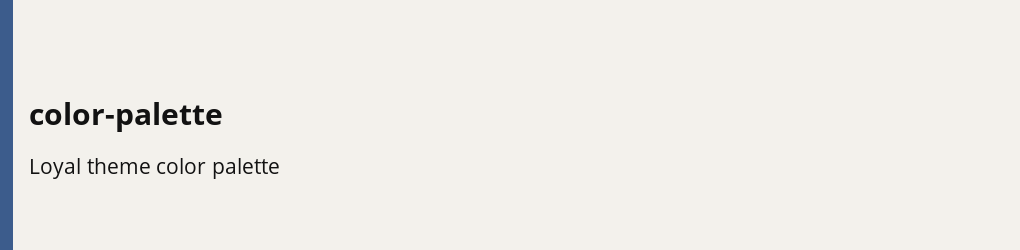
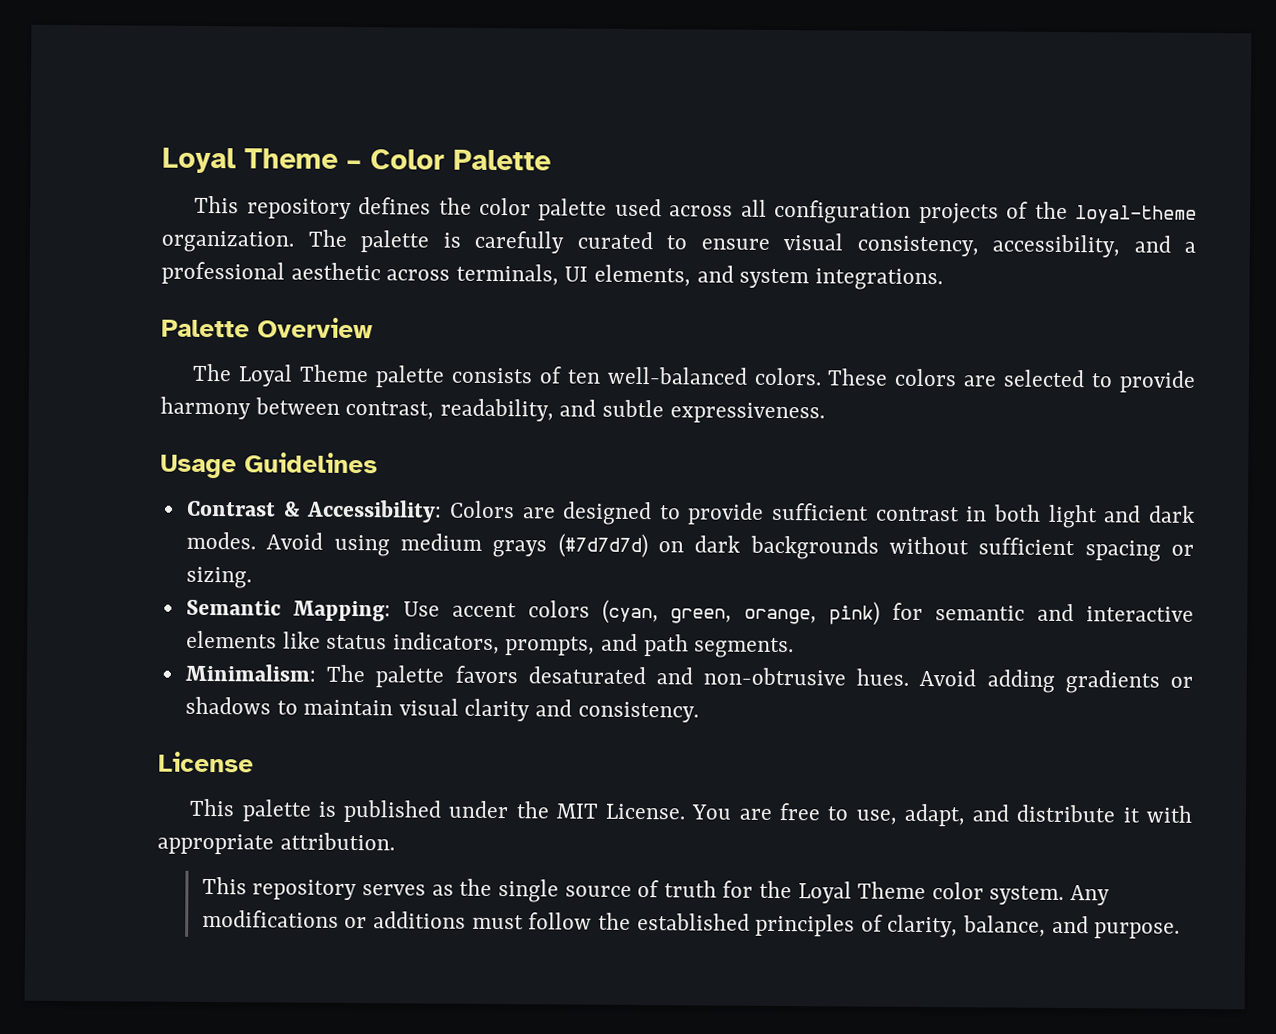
- color-palette
- Loyal theme color palette
+ Loyal Theme – Color Palette
+ This repository defines the color palette used across all configuration projects of the loyal-theme organization. The palette is carefully curated to ensure visual consistency, accessibility, and a professional aesthetic across terminals, UI elements, and system integrations.
+ Palette Overview
+ The Loyal Theme palette consists of ten well-balanced colors. These colors are selected to provide harmony between contrast, readability, and subtle expressiveness.
+ Usage Guidelines
+ Contrast & Accessibility: Colors are designed to provide sufficient contrast in both light and dark modes. Avoid using medium grays (#7d7d7d) on dark backgrounds without sufficient spacing or sizing.
+ Semantic Mapping: Use accent colors (cyan, green, orange, pink) for semantic and interactive elements like status indicators, prompts, and path segments.
+ Minimalism: The palette favors desaturated and non-obtrusive hues. Avoid adding gradients or shadows to maintain visual clarity and consistency.
+ License
+ This palette is published under the MIT License. You are free to use, adapt, and distribute it with appropriate attribution.
+ This repository serves as the single source of truth for the Loyal Theme color system. Any modifications or additions must follow the established principles of clarity, balance, and purpose.

